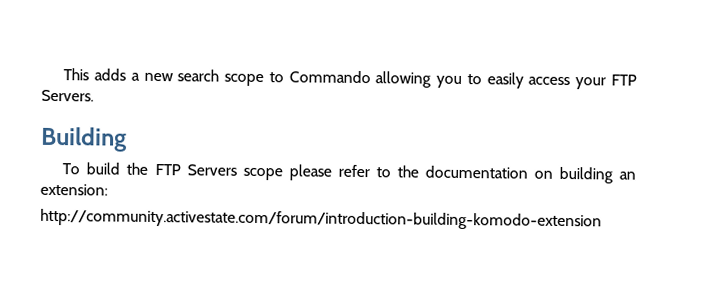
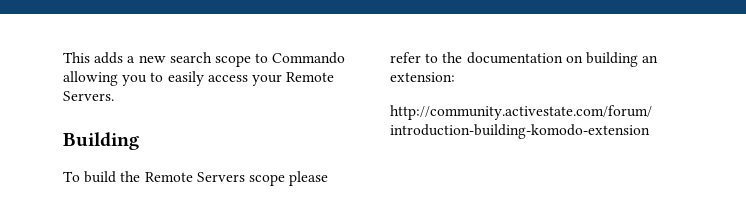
- This adds a new search scope to Commando allowing you to easily access your FTP Servers.
+ This adds a new search scope to Commando allowing you to easily access your Remote Servers.
- To build the FTP Servers scope please refer to the documentation on building an extension:
+ To build the Remote Servers scope please refer to the documentation on building an extension:

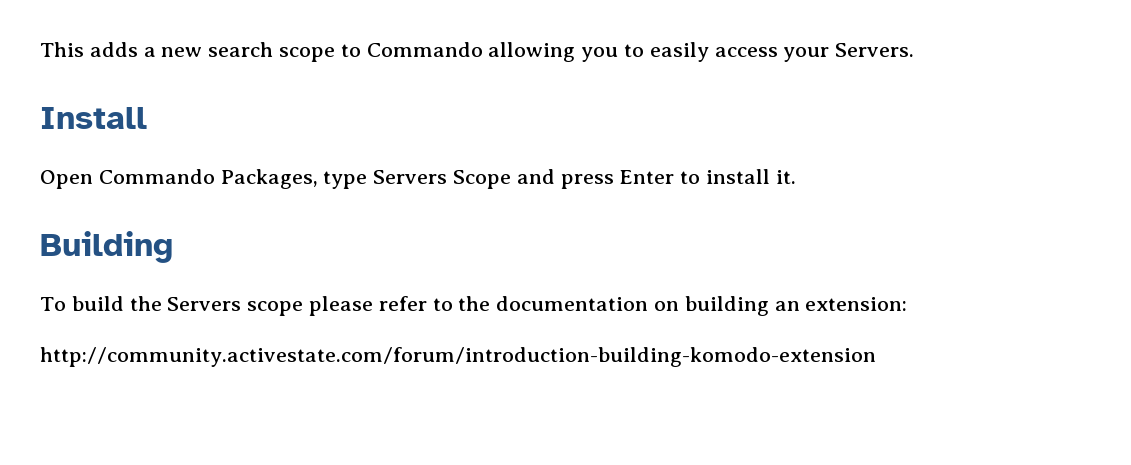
- This adds a new search scope to Commando allowing you to easily access your Remote Servers.
+ This adds a new search scope to Commando allowing you to easily access your Servers.
+ Install
+ Open Commando Packages, type Servers Scope and press Enter to install it.
- To build the Remote Servers scope please refer to the documentation on building an extension:
+ To build the Servers scope please refer to the documentation on building an extension:

